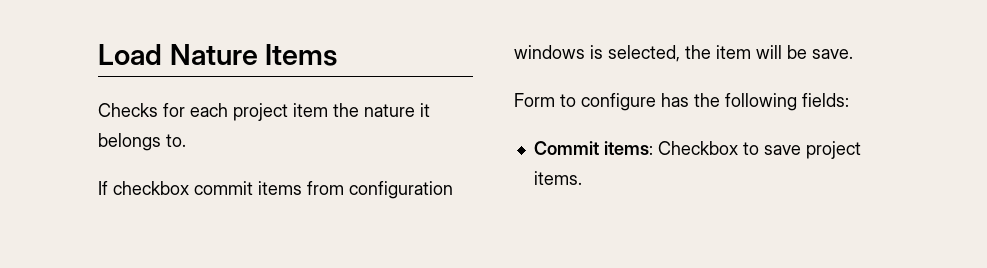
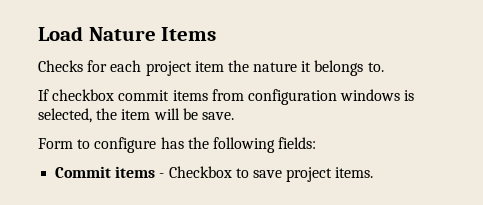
- Commit items: Checkbox to save project items.
+ Commit items - Checkbox to save project items.

